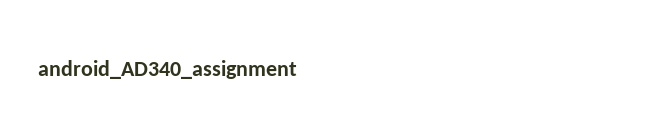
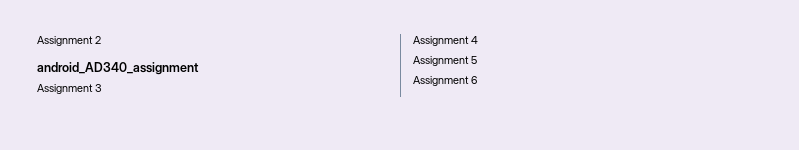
+ Assignment 2
+ Assignment 3
+ Assignment 4
+ Assignment 5
+ Assignment 6

